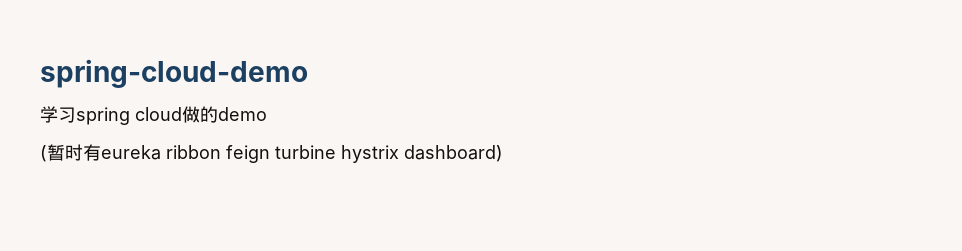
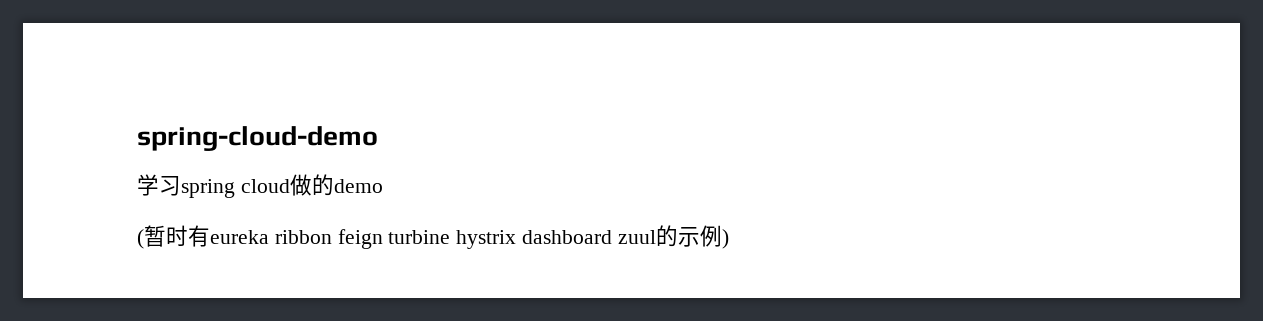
- (暂时有eureka ribbon feign turbine hystrix dashboard)
+ (暂时有eureka ribbon feign turbine hystrix dashboard zuul的示例)

